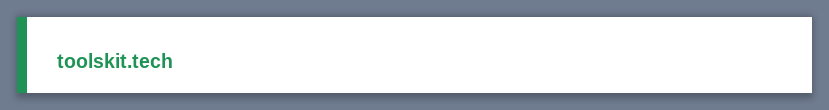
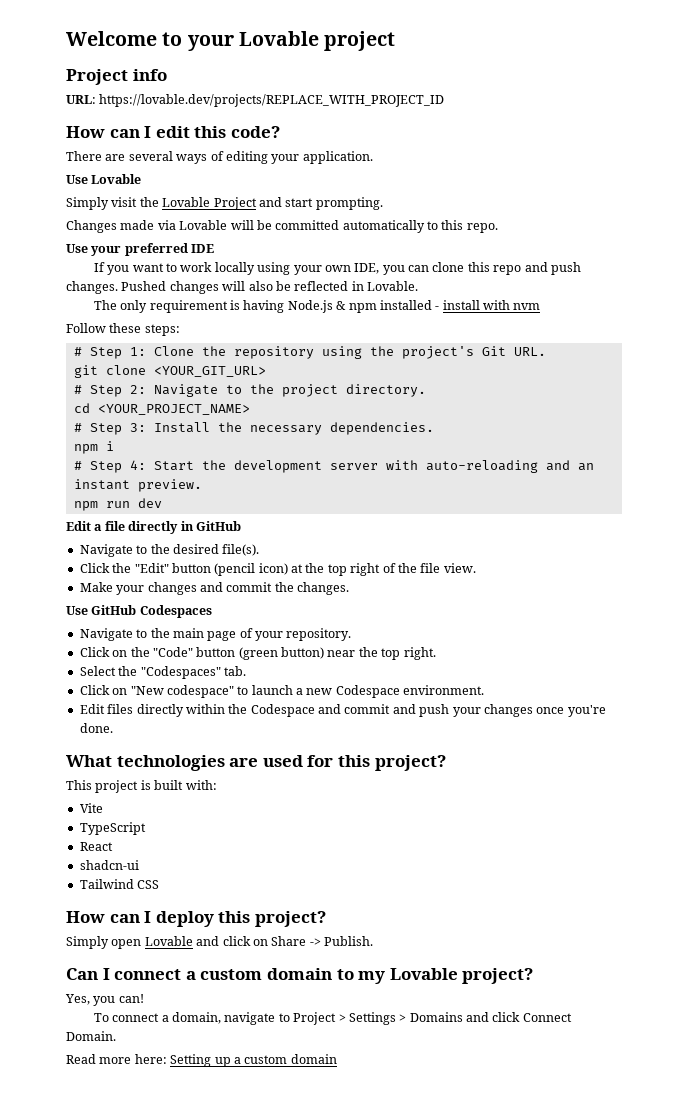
- toolskit.tech
+ Welcome to your Lovable project
+ Project info
+ URL: https://lovable.dev/projects/REPLACE_WITH_PROJECT_ID
+ How can I edit this code?
+ There are several ways of editing your application.
+ Use Lovable
+ Simply visit the Lovable Project and start prompting.
+ Changes made via Lovable will be committed automatically to this repo.
+ Use your preferred IDE
+ If you want to work locally using your own IDE, you can clone this repo and push changes. Pushed changes will also be reflected in Lovable.
+ The only requirement is having Node.js & npm installed - install with nvm
+ Follow these steps:
+ # Step 1: Clone the repository using the project's Git URL.
+ git clone <YOUR_GIT_URL>
+ # Step 2: Navigate to the project directory.
+ cd <YOUR_PROJECT_NAME>
+ # Step 3: Install the necessary dependencies.
+ npm i
+ # Step 4: Start the development server with auto-reloading and an instant preview.
+ npm run dev
+ Edit a file directly in GitHub
+ Navigate to the desired file(s).
+ Click the "Edit" button (pencil icon) at the top right of the file view.
+ Make your changes and commit the changes.
+ Use GitHub Codespaces
+ Navigate to the main page of your repository.
+ Click on the "Code" button (green button) near the top right.
+ Select the "Codespaces" tab.
+ Click on "New codespace" to launch a new Codespace environment.
+ Edit files directly within the Codespace and commit and push your changes once you're done.
+ What technologies are used for this project?
+ This project is built with:
+ Vite
+ TypeScript
+ React
+ shadcn-ui
+ Tailwind CSS
+ How can I deploy this project?
+ Simply open Lovable and click on Share -> Publish.
+ Can I connect a custom domain to my Lovable project?
+ Yes, you can!
+ To connect a domain, navigate to Project > Settings > Domains and click Connect Domain.
+ Read more here: Setting up a custom domain

